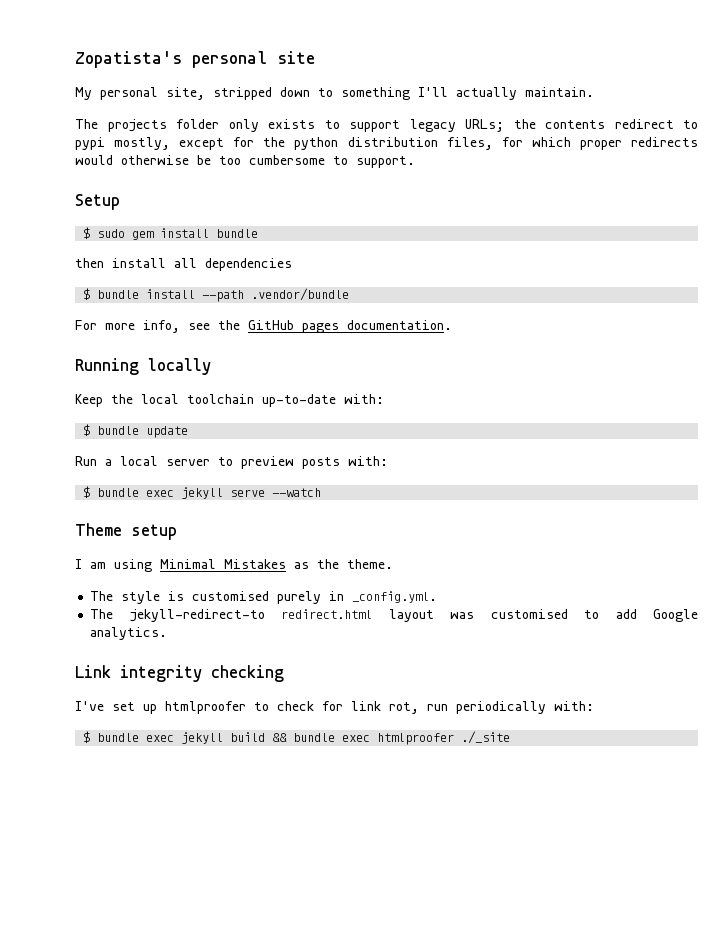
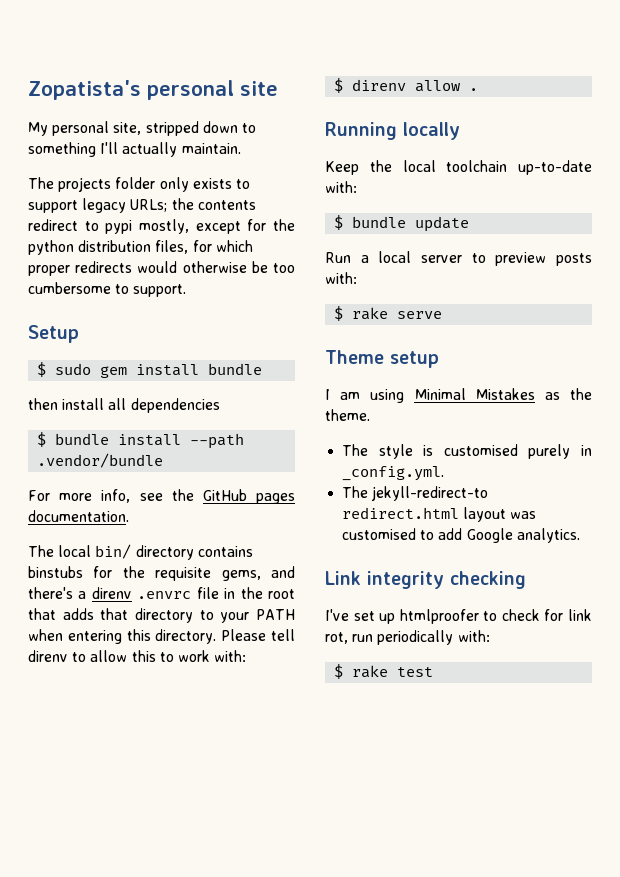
+ The local bin/ directory contains binstubs for the requisite gems, and there's a direnv .envrc file in the root that adds that directory to your PATH when entering this directory. Please tell direnv to allow this to work with:
+ $ direnv allow .
- $ bundle exec jekyll serve --watch
+ $ rake serve
- $ bundle exec jekyll build && bundle exec htmlproofer ./_site
+ $ rake test

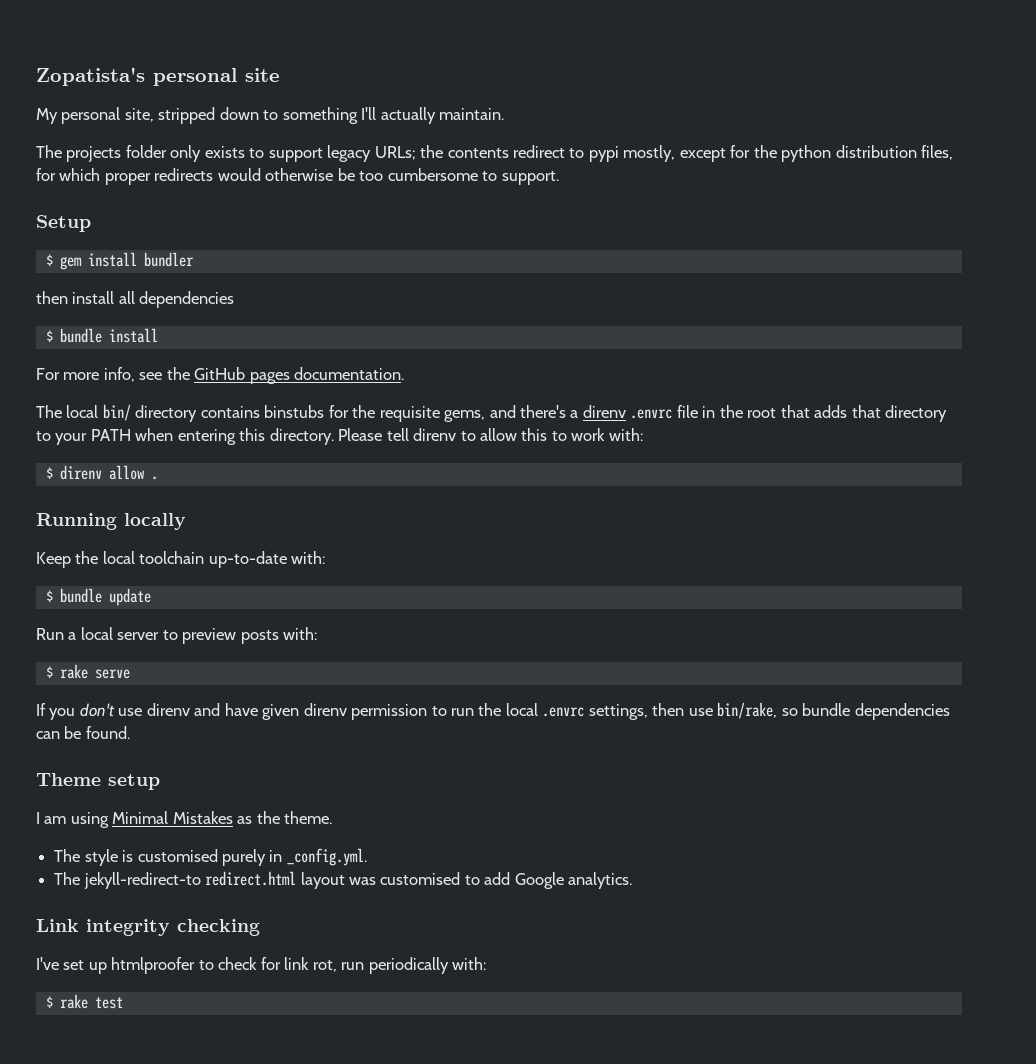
- $ sudo gem install bundle
+ $ gem install bundler
- $ bundle install --path .vendor/bundle
+ $ bundle install
+ If you don't use direnv and have given direnv permission to run the local .envrc settings, then use bin/rake, so bundle dependencies can be found.

